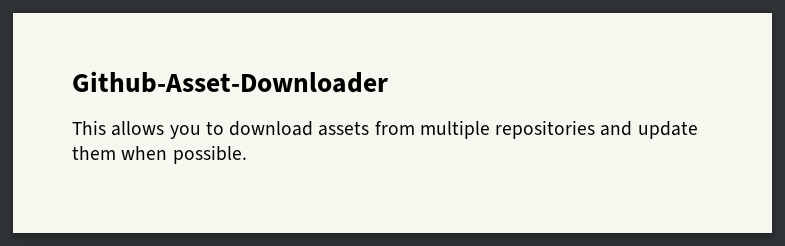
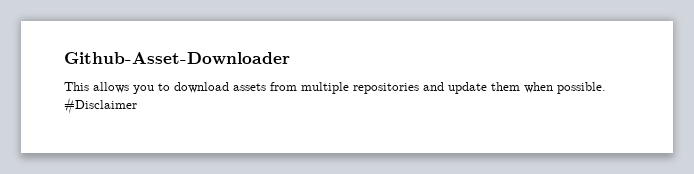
+ #Disclaimer

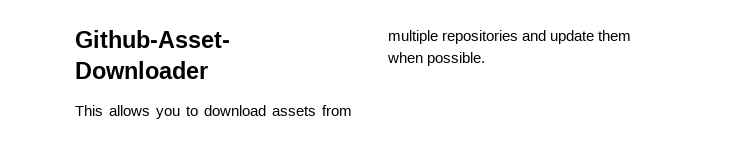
- #Disclaimer

